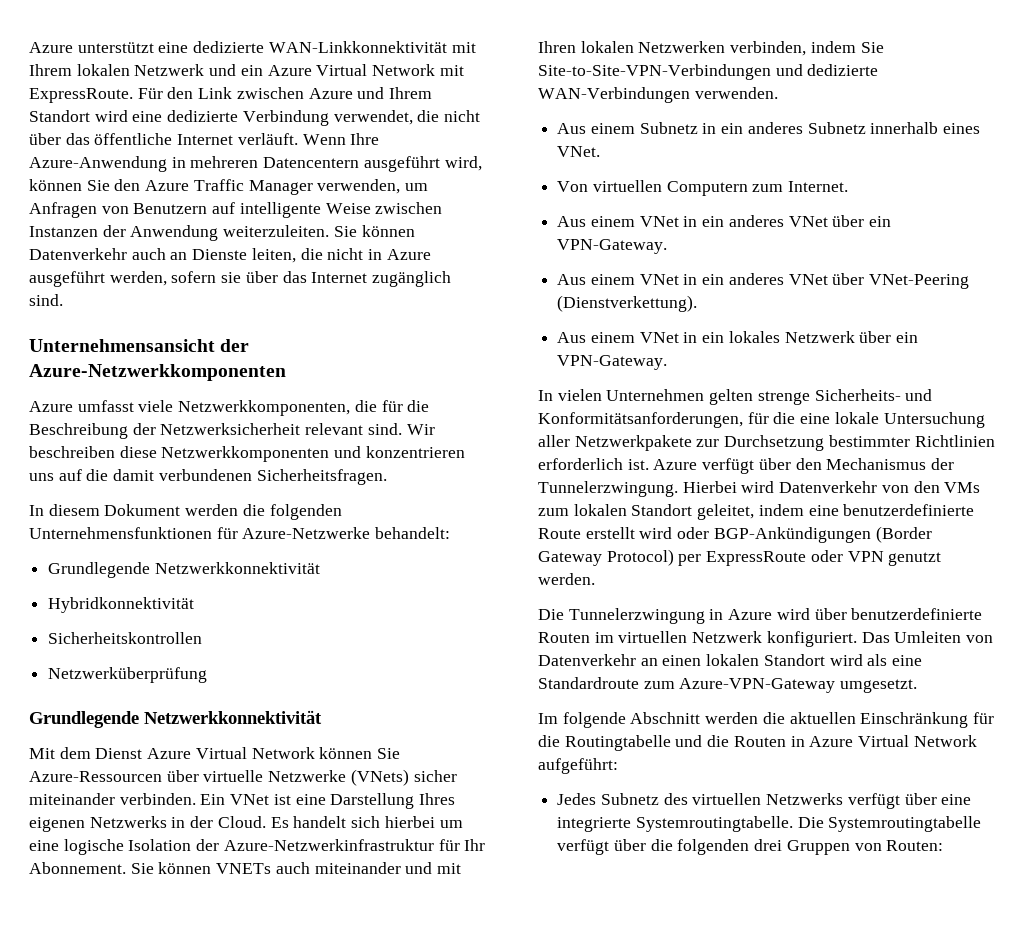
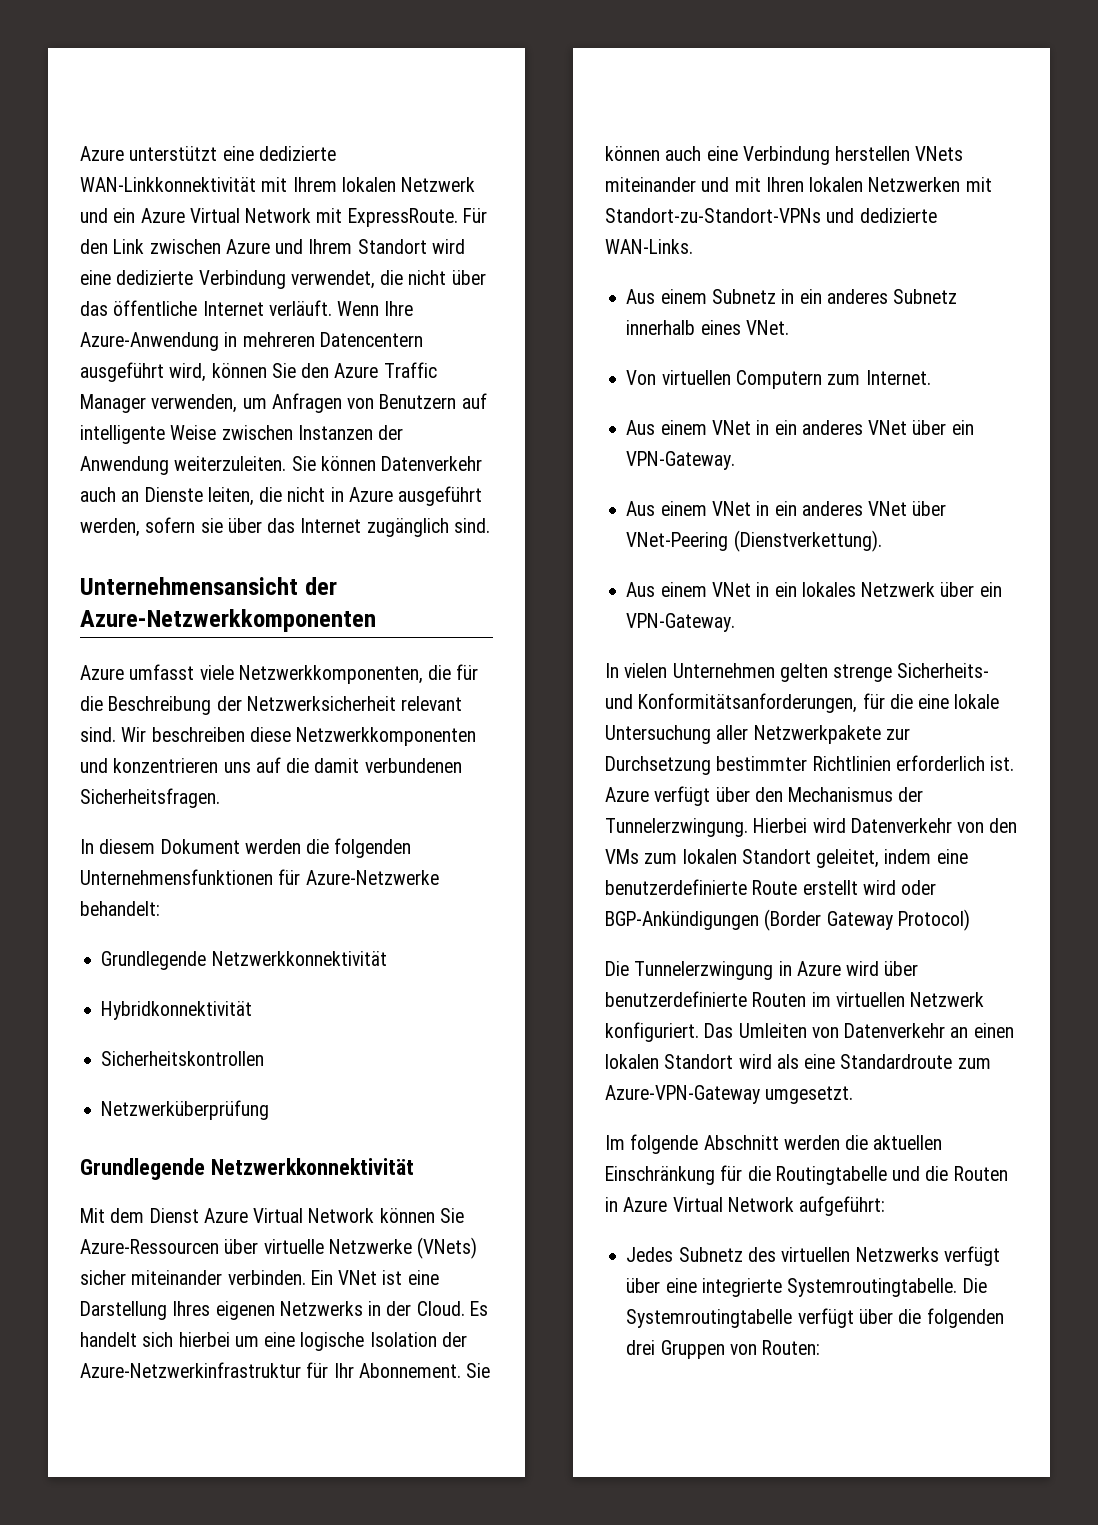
- Sie können VNETs auch miteinander und mit Ihren lokalen Netzwerken verbinden, indem Sie Site-to-Site-VPN-Verbindungen und dedizierte WAN-Verbindungen verwenden.
+ Sie können auch eine Verbindung herstellen VNets miteinander und mit Ihren lokalen Netzwerken mit Standort-zu-Standort-VPNs und dedizierte WAN-Links.
- Hierbei wird Datenverkehr von den VMs zum lokalen Standort geleitet, indem eine benutzerdefinierte Route erstellt wird oder BGP-Ankündigungen (Border Gateway Protocol) per ExpressRoute oder VPN genutzt werden.
+ Hierbei wird Datenverkehr von den VMs zum lokalen Standort geleitet, indem eine benutzerdefinierte Route erstellt wird oder BGP-Ankündigungen (Border Gateway Protocol)

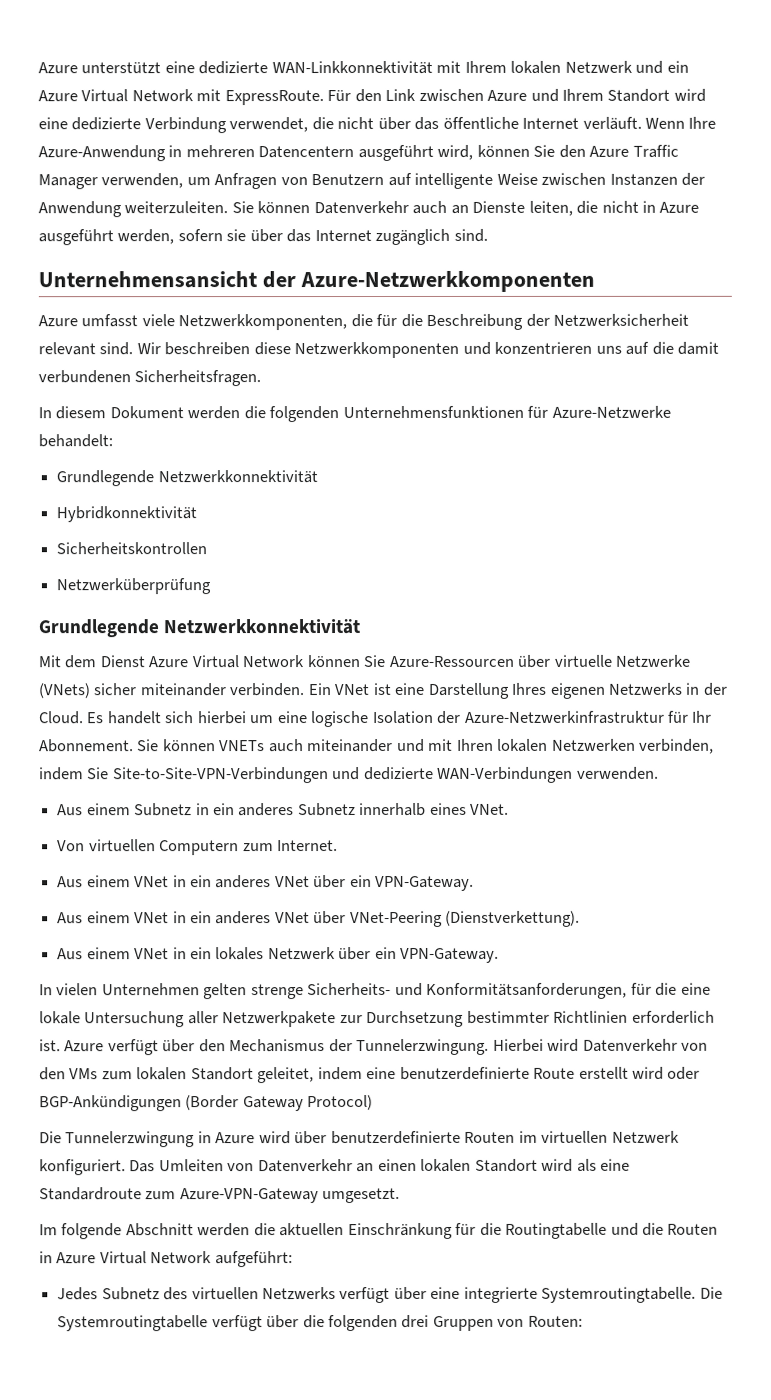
- Sie können auch eine Verbindung herstellen VNets miteinander und mit Ihren lokalen Netzwerken mit Standort-zu-Standort-VPNs und dedizierte WAN-Links.
+ Sie können VNETs auch miteinander und mit Ihren lokalen Netzwerken verbinden, indem Sie Site-to-Site-VPN-Verbindungen und dedizierte WAN-Verbindungen verwenden.

